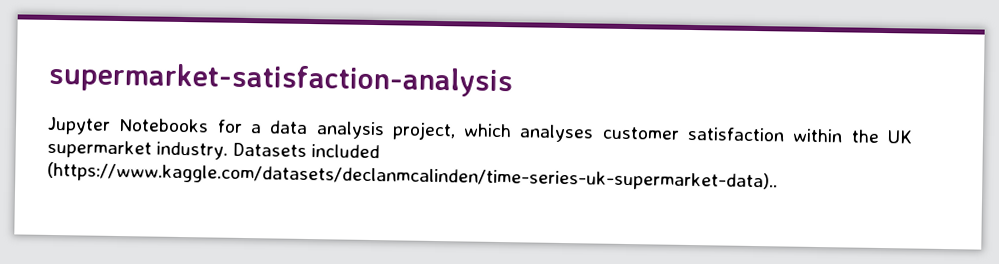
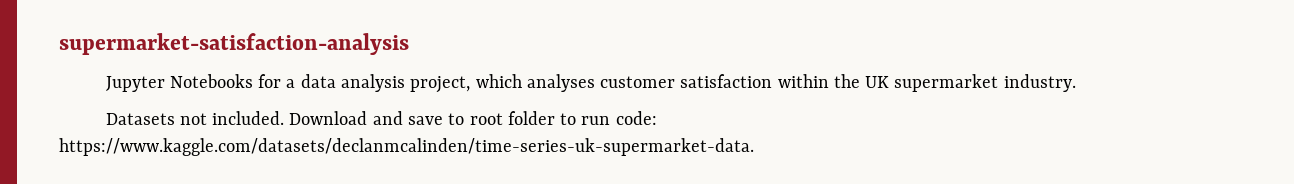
- Jupyter Notebooks for a data analysis project, which analyses customer satisfaction within the UK supermarket industry. Datasets included (https://www.kaggle.com/datasets/declanmcalinden/time-series-uk-supermarket-data)..
+ Jupyter Notebooks for a data analysis project, which analyses customer satisfaction within the UK supermarket industry.
+ Datasets not included. Download and save to root folder to run code: https://www.kaggle.com/datasets/declanmcalinden/time-series-uk-supermarket-data.

